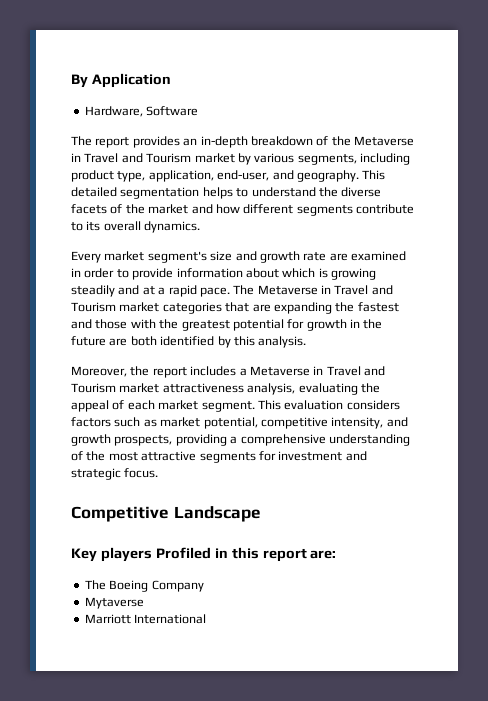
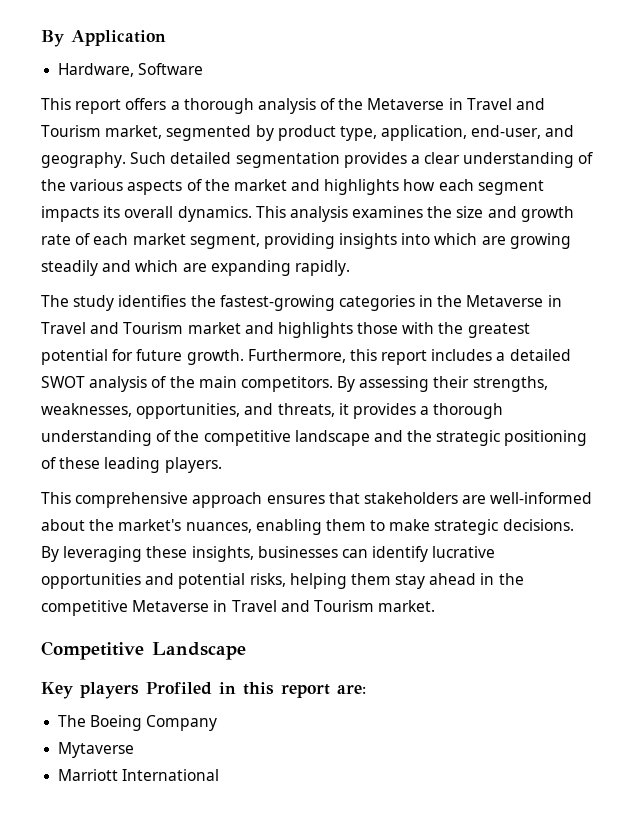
- The report provides an in-depth breakdown of the Metaverse in Travel and Tourism market by various segments, including product type, application, end-user, and geography.
+ This report offers a thorough analysis of the Metaverse in Travel and Tourism market, segmented by product type, application, end-user, and geography.
- This detailed segmentation helps to understand the diverse facets of the market and how different segments contribute to its overall dynamics.
- Every market segment's size and growth rate are examined in order to provide information about which is growing steadily and at a rapid pace. The Metaverse in Travel and Tourism market categories that are expanding the fastest and those with the greatest potential for growth in the future are both identified by this analysis.
- Moreover, the report includes a Metaverse in Travel and Tourism market attractiveness analysis, evaluating the appeal of each market segment. This evaluation considers factors such as market potential, competitive intensity, and growth prospects, providing a comprehensive understanding of the most attractive segments for investment and strategic focus.
+ Such detailed segmentation provides a clear understanding of the various aspects of the market and highlights how each segment impacts its overall dynamics. This analysis examines the size and growth rate of each market segment, providing insights into which are growing steadily and which are expanding rapidly.
+ The study identifies the fastest-growing categories in the Metaverse in Travel and Tourism market and highlights those with the greatest potential for future growth. Furthermore, this report includes a detailed SWOT analysis of the main competitors. By assessing their strengths, weaknesses, opportunities, and threats, it provides a thorough understanding of the competitive landscape and the strategic positioning of these leading players.
+ This comprehensive approach ensures that stakeholders are well-informed about the market's nuances, enabling them to make strategic decisions. By leveraging these insights, businesses can identify lucrative opportunities and potential risks, helping them stay ahead in the competitive Metaverse in Travel and Tourism market.

